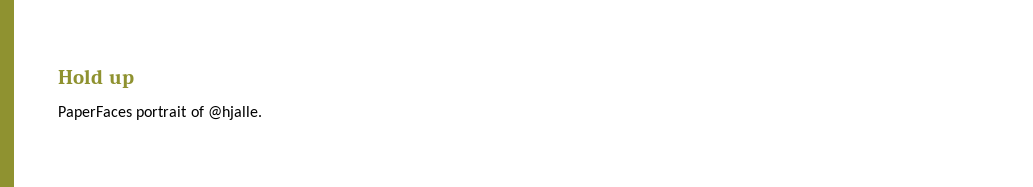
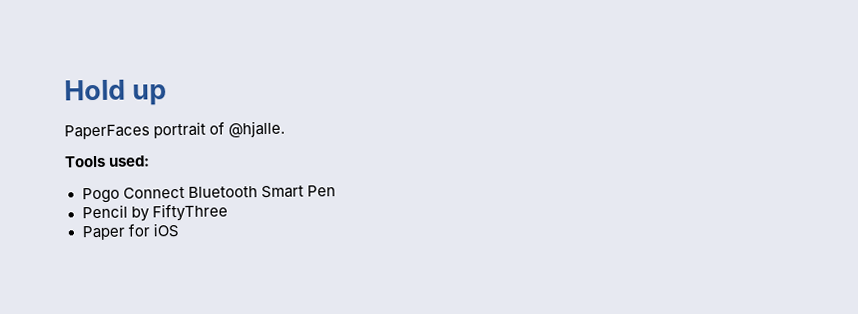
+ Tools used:
+ Pogo Connect Bluetooth Smart Pen
+ Pencil by FiftyThree
+ Paper for iOS

